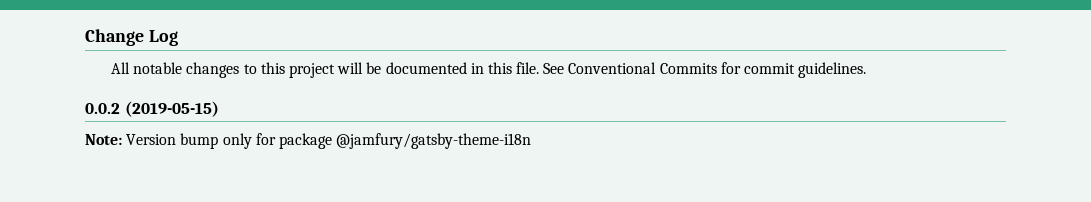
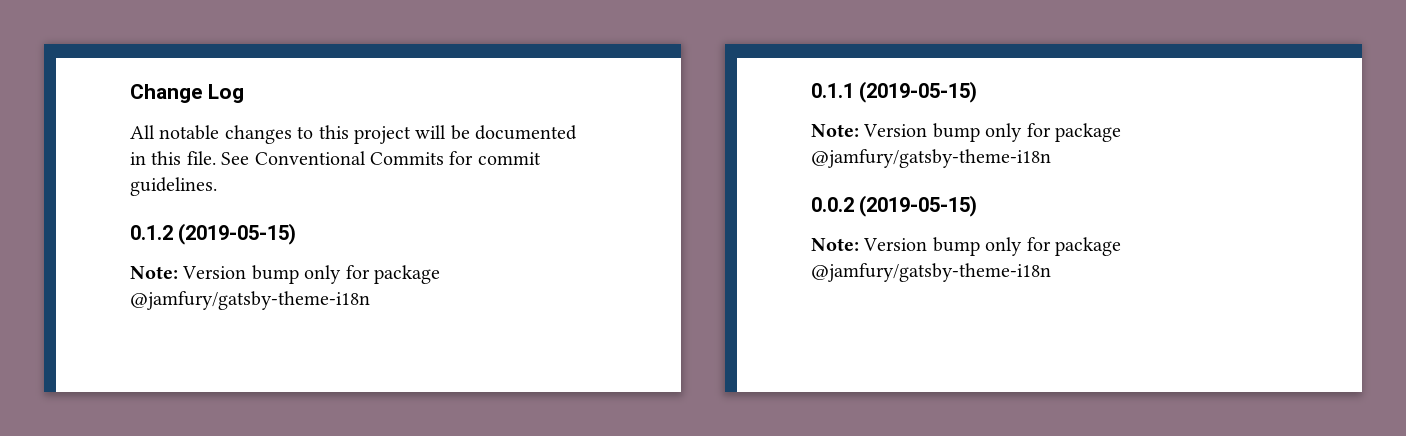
+ 0.1.2 (2019-05-15)
+ Note: Version bump only for package @jamfury/gatsby-theme-i18n
+ 0.1.1 (2019-05-15)
+ Note: Version bump only for package @jamfury/gatsby-theme-i18n

